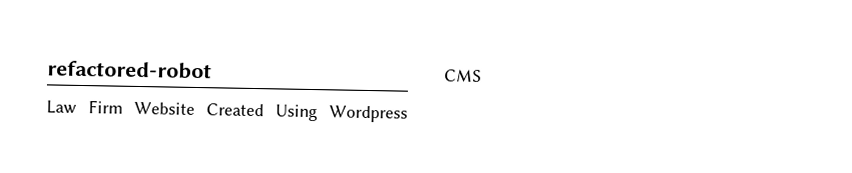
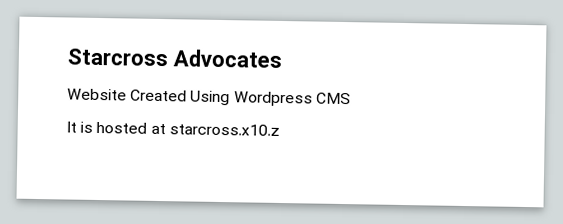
- refactored-robot
- Law Firm Website Created Using Wordpress CMS
+ Starcross Advocates
+ Website Created Using Wordpress CMS
+ It is hosted at starcross.x10.z

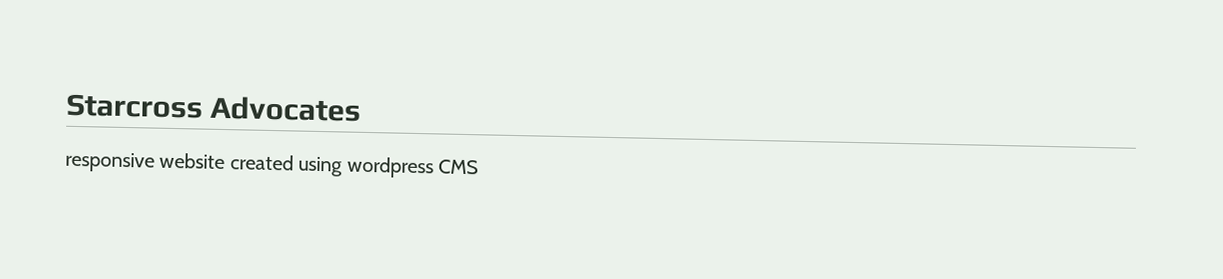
- Website Created Using Wordpress CMS
- It is hosted at starcross.x10.z
+ responsive website created using wordpress CMS

